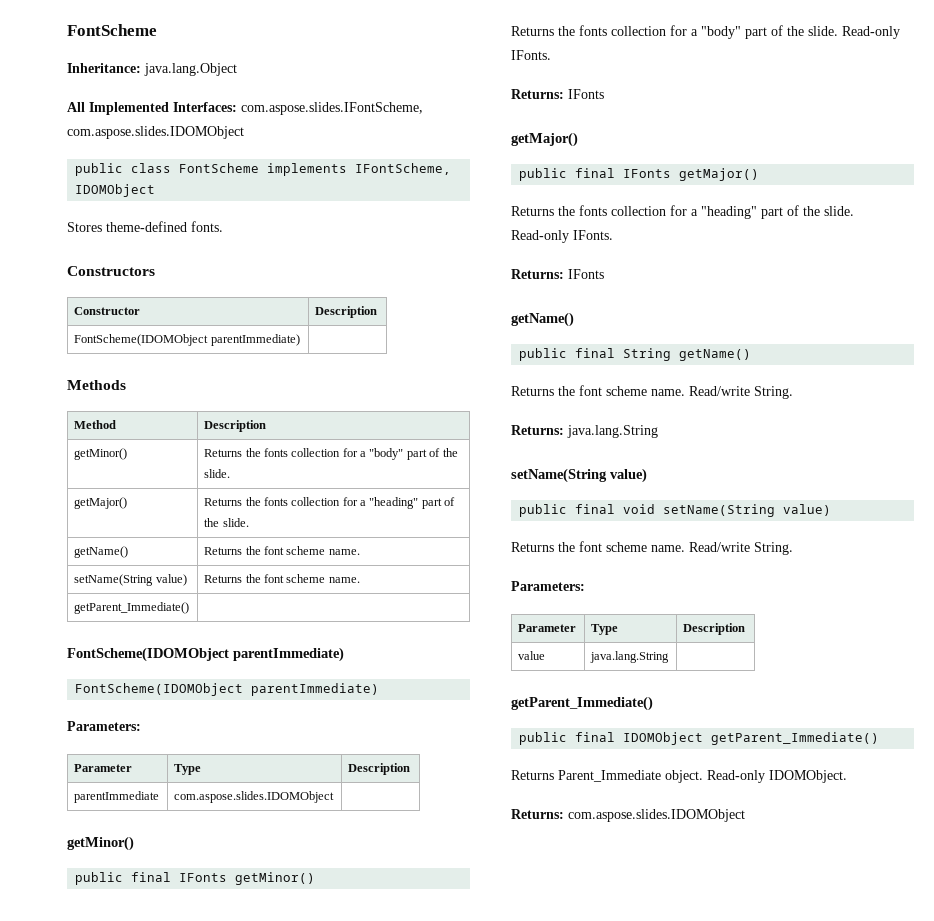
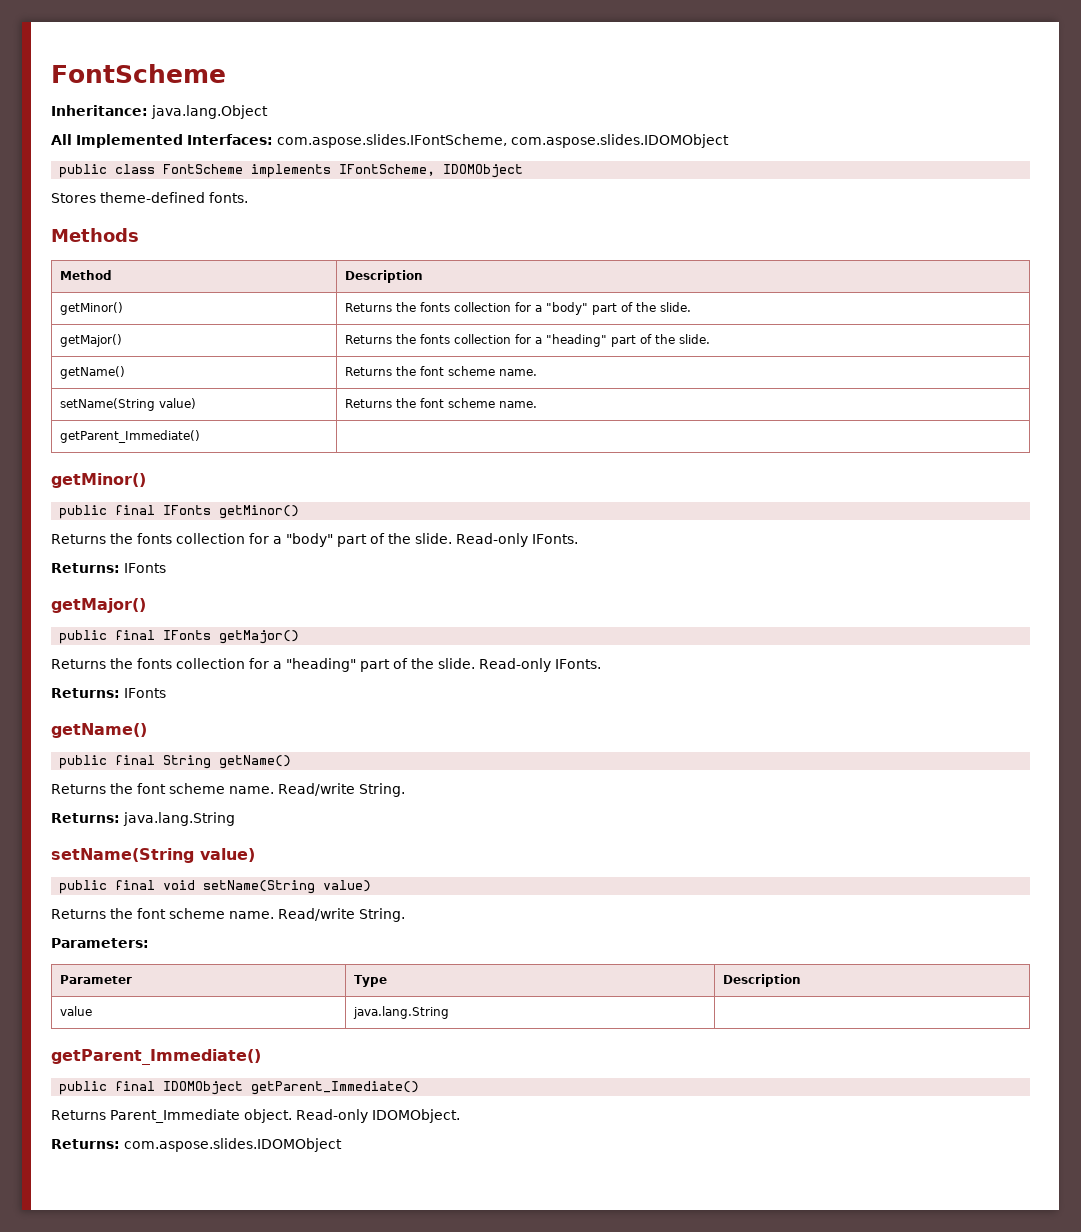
- Constructors
- Constructor | Description
- FontScheme(IDOMObject parentImmediate) |
  getParent_Immediate() |
- FontScheme(IDOMObject parentImmediate)
- FontScheme(IDOMObject parentImmediate)
- Parameters:
- Parameter | Type | Description
- parentImmediate | com.aspose.slides.IDOMObject |

